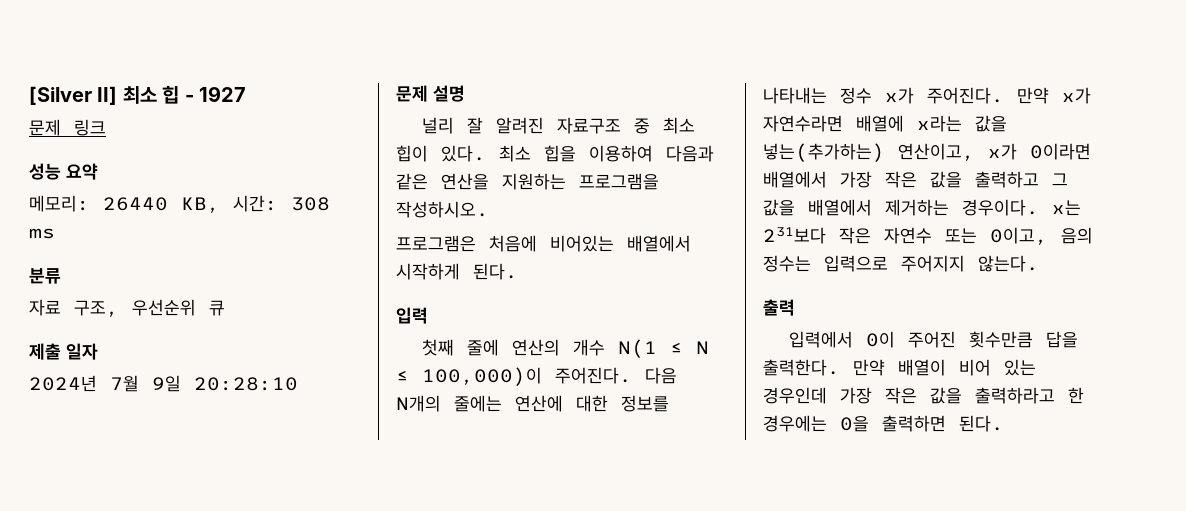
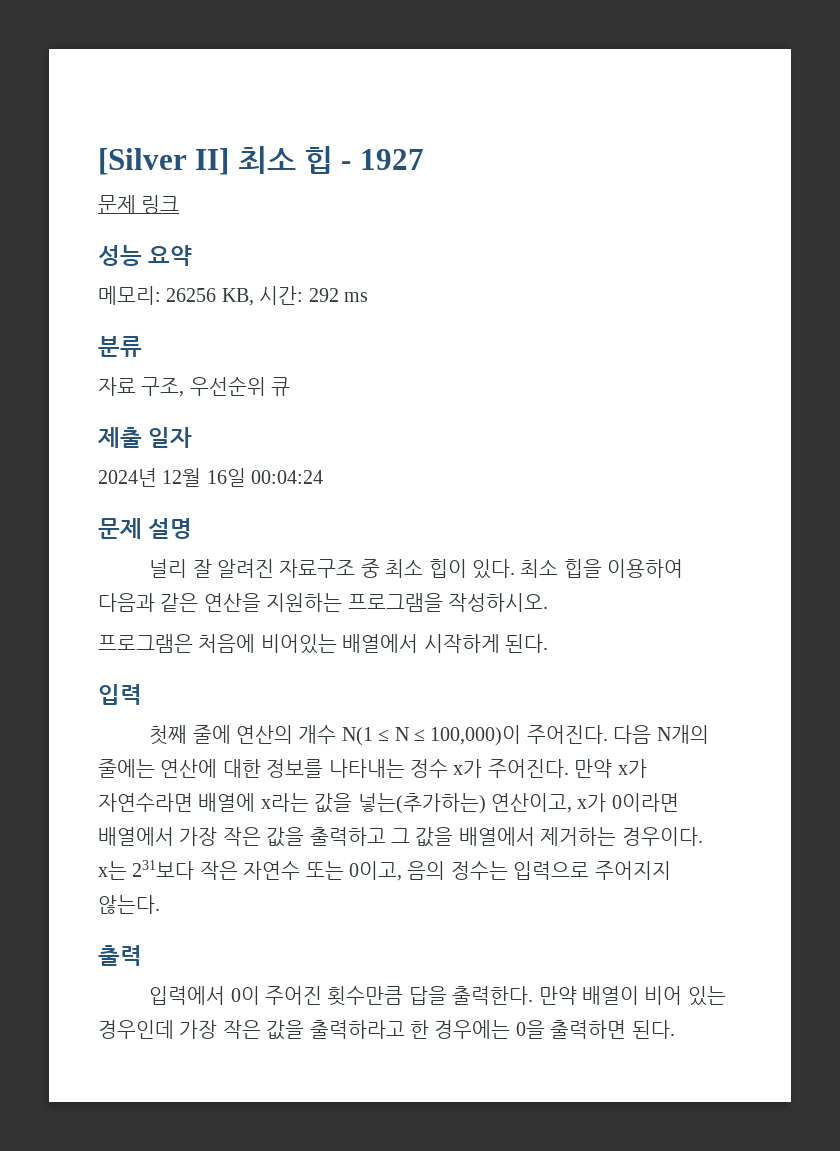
- 메모리: 26440 KB, 시간: 308 ms
+ 메모리: 26256 KB, 시간: 292 ms
- 2024년 7월 9일 20:28:10
+ 2024년 12월 16일 00:04:24

